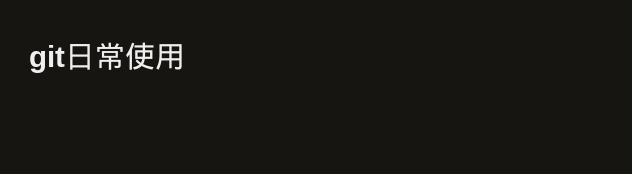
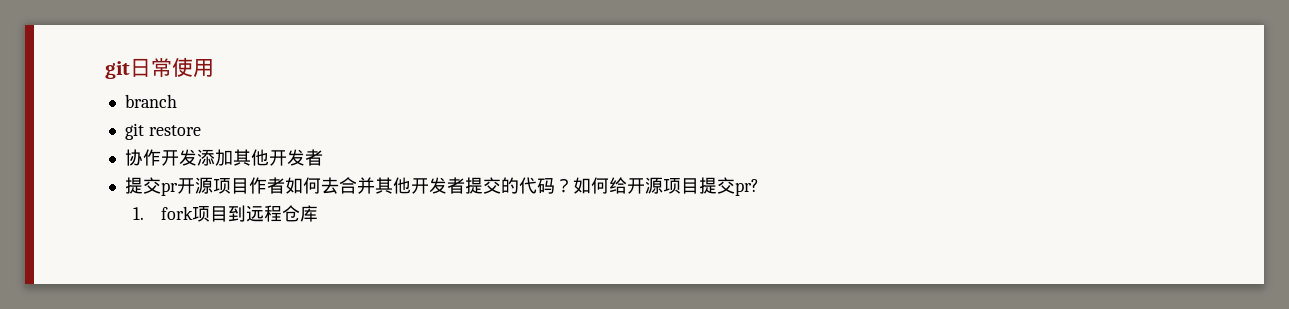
+ branch
+ git restore
+ 协作开发添加其他开发者
+ 提交pr开源项目作者如何去合并其他开发者提交的代码？如何给开源项目提交pr?
+ 1. fork项目到远程仓库

